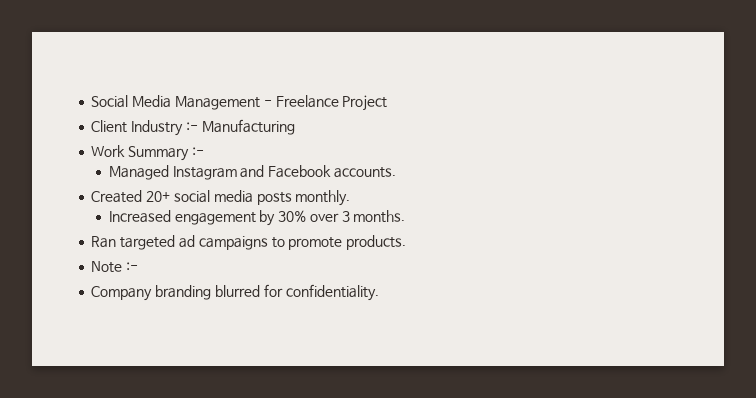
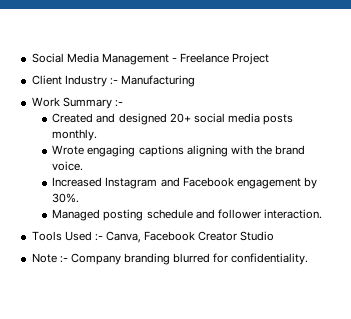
- Managed Instagram and Facebook accounts.
- Created 20+ social media posts monthly.
+ Created and designed 20+ social media posts monthly.
- Increased engagement by 30% over 3 months.
- Ran targeted ad campaigns to promote products.
+ Wrote engaging captions aligning with the brand voice.
+ Increased Instagram and Facebook engagement by 30%.
+ Managed posting schedule and follower interaction.
+ Tools Used :- Canva, Facebook Creator Studio
- Note :-
- Company branding blurred for confidentiality.
+ Note :- Company branding blurred for confidentiality.

